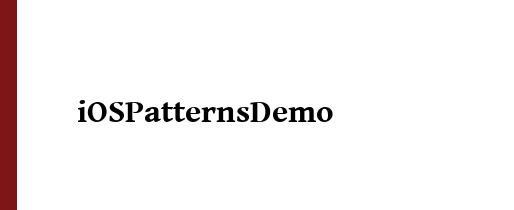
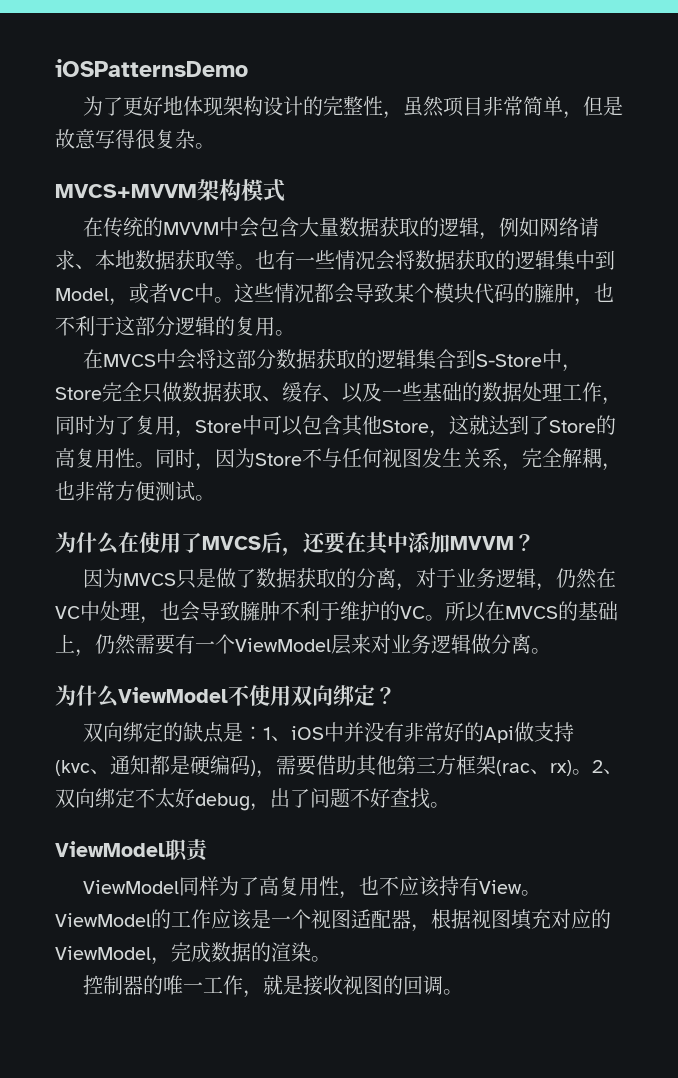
+ 为了更好地体现架构设计的完整性，虽然项目非常简单，但是故意写得很复杂。
+ MVCS+MVVM架构模式
+ 在传统的MVVM中会包含大量数据获取的逻辑，例如网络请求、本地数据获取等。也有一些情况会将数据获取的逻辑集中到Model，或者VC中。这些情况都会导致某个模块代码的臃肿，也不利于这部分逻辑的复用。
+ 在MVCS中会将这部分数据获取的逻辑集合到S-Store中，Store完全只做数据获取、缓存、以及一些基础的数据处理工作，同时为了复用，Store中可以包含其他Store，这就达到了Store的高复用性。同时，因为Store不与任何视图发生关系，完全解耦，也非常方便测试。
+ 为什么在使用了MVCS后，还要在其中添加MVVM？
+ 因为MVCS只是做了数据获取的分离，对于业务逻辑，仍然在VC中处理，也会导致臃肿不利于维护的VC。所以在MVCS的基础上，仍然需要有一个ViewModel层来对业务逻辑做分离。
+ 为什么ViewModel不使用双向绑定？
+ 双向绑定的缺点是：1、iOS中并没有非常好的Api做支持(kvc、通知都是硬编码)，需要借助其他第三方框架(rac、rx)。2、双向绑定不太好debug，出了问题不好查找。
+ ViewModel职责
+ ViewModel同样为了高复用性，也不应该持有View。ViewModel的工作应该是一个视图适配器，根据视图填充对应的ViewModel，完成数据的渲染。
+ 控制器的唯一工作，就是接收视图的回调。

